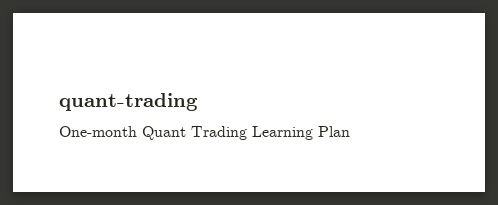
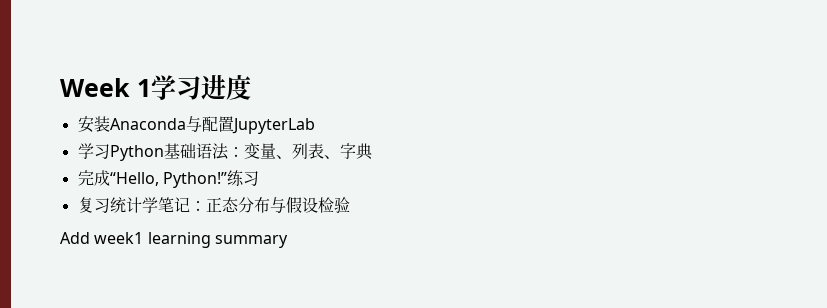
- quant-trading
- One-month Quant Trading Learning Plan
+ Week 1学习进度
+ 安装Anaconda与配置JupyterLab
+ 学习Python基础语法：变量、列表、字典
+ 完成“Hello, Python!”练习
+ 复习统计学笔记：正态分布与假设检验
+ Add week1 learning summary

